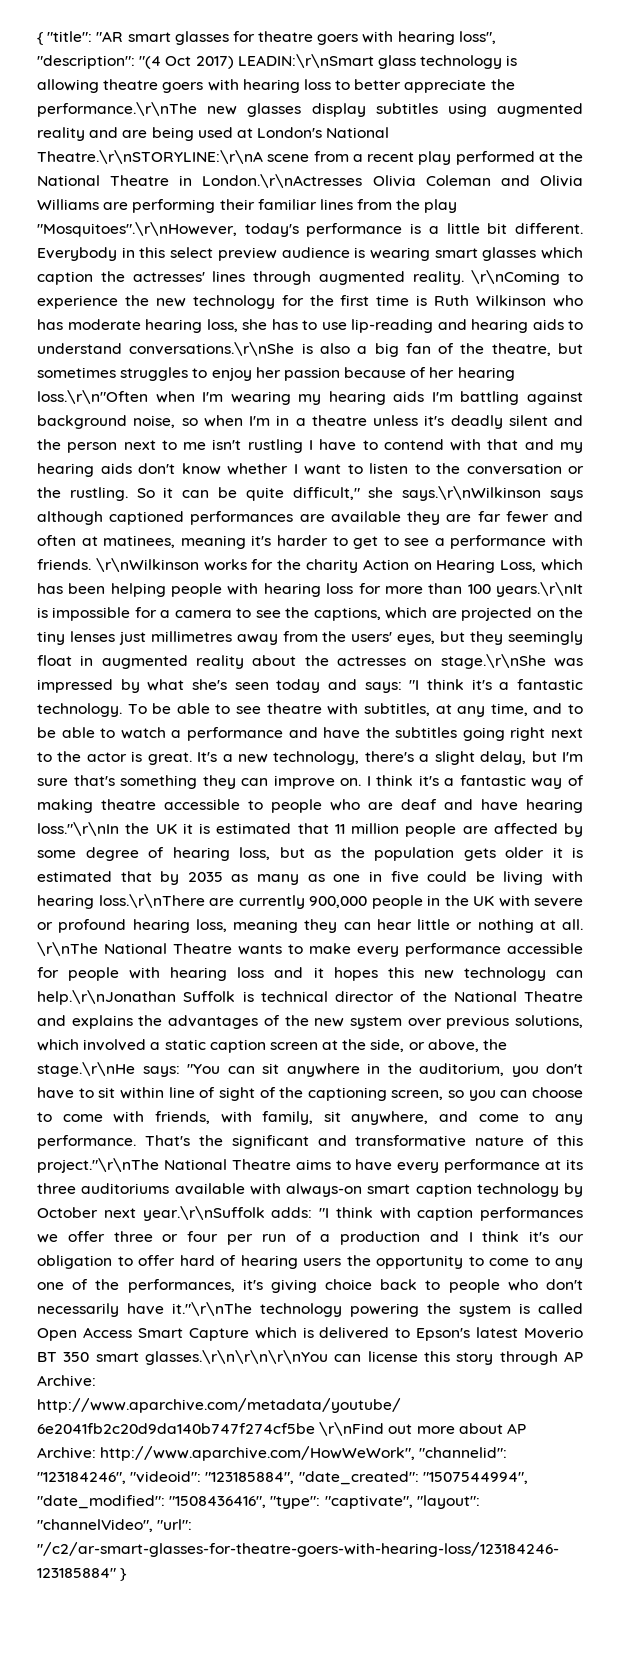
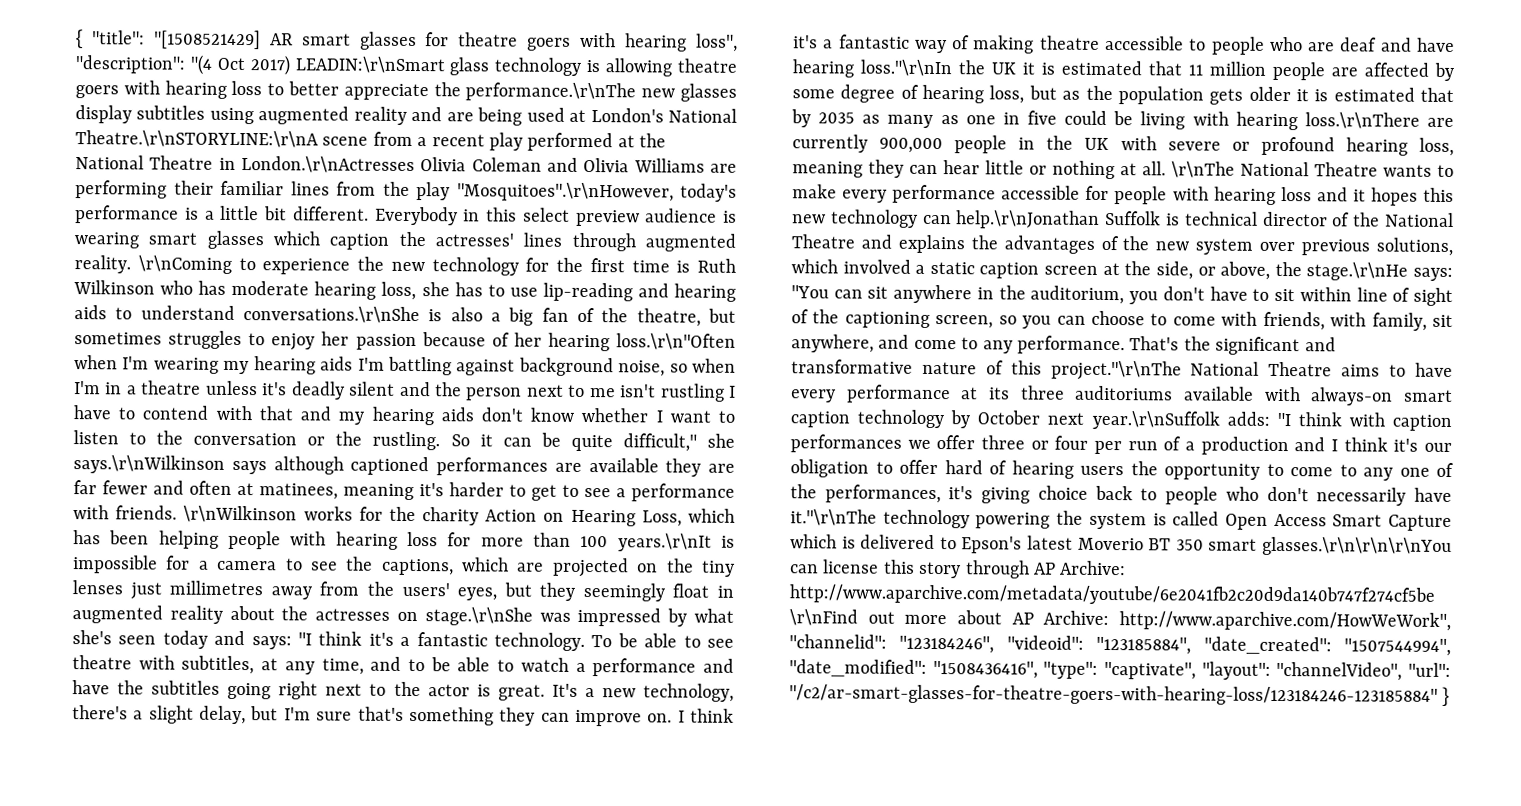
- "AR smart glasses for theatre goers with hearing loss", "description":
+ "[1508521429] AR smart glasses for theatre goers with hearing loss", "description":

